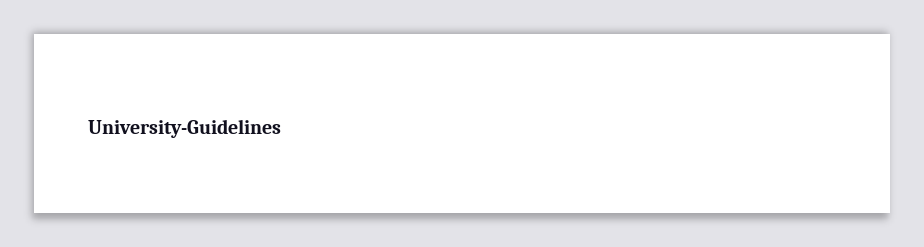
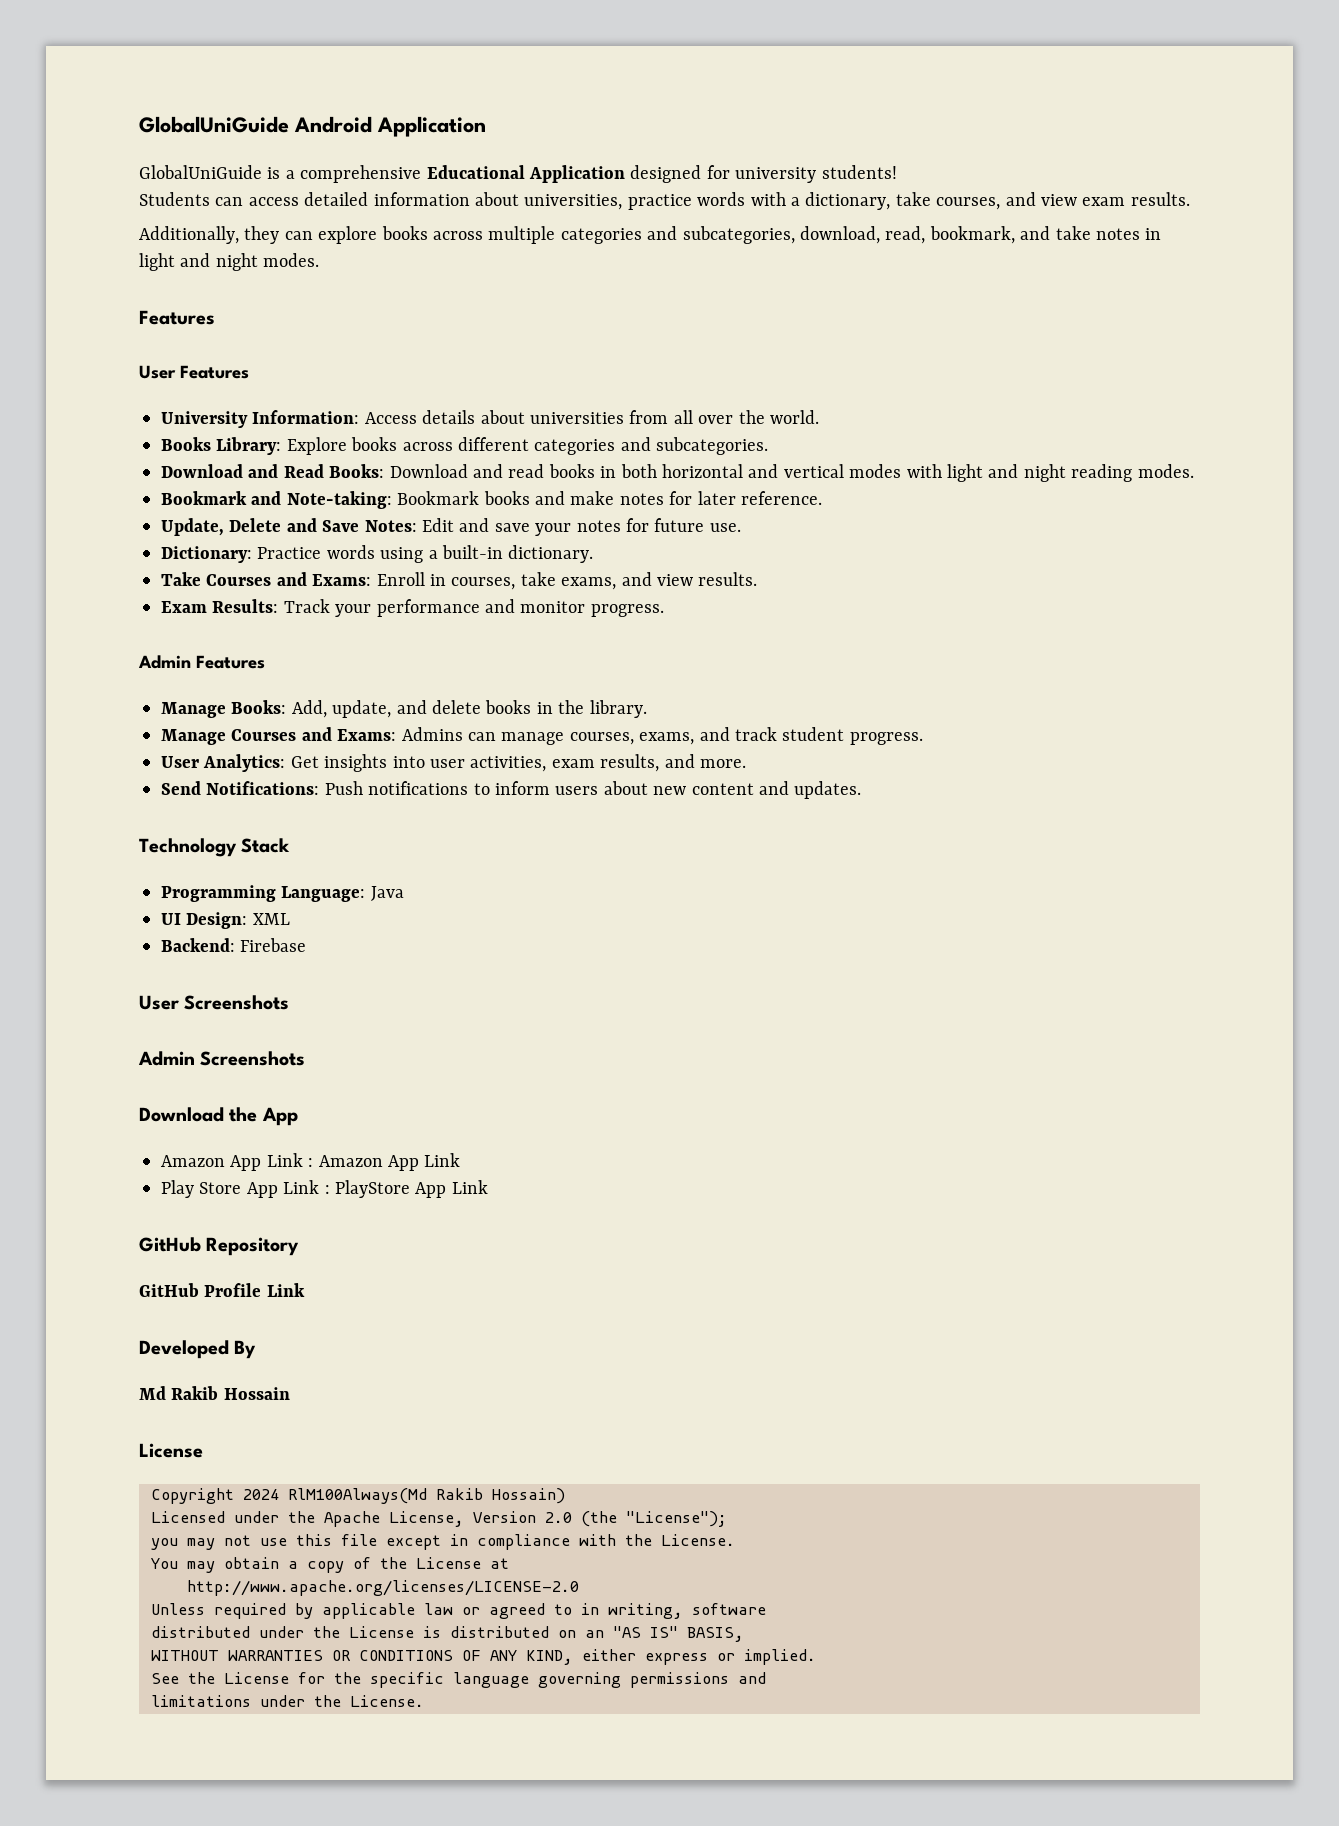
- University-Guidelines
+ GlobalUniGuide Android Application
+ GlobalUniGuide is a comprehensive Educational Application designed for university students!
+ Students can access detailed information about universities, practice words with a dictionary, take courses, and view exam results.
+ Additionally, they can explore books across multiple categories and subcategories, download, read, bookmark, and take notes in light and night modes.
+ Features
+ User Features
+ University Information: Access details about universities from all over the world.
+ Books Library: Explore books across different categories and subcategories.
+ Download and Read Books: Download and read books in both horizontal and vertical modes with light and night reading modes.
+ Bookmark and Note-taking: Bookmark books and make notes for later reference.
+ Update, Delete and Save Notes: Edit and save your notes for future use.
+ Dictionary: Practice words using a built-in dictionary.
+ Take Courses and Exams: Enroll in courses, take exams, and view results.
+ Exam Results: Track your performance and monitor progress.
+ Admin Features
+ Manage Books: Add, update, and delete books in the library.
+ Manage Courses and Exams: Admins can manage courses, exams, and track student progress.
+ User Analytics: Get insights into user activities, exam results, and more.
+ Send Notifications: Push notifications to inform users about new content and updates.
+ Technology Stack
+ Programming Language: Java
+ UI Design: XML
+ Backend: Firebase
+ User Screenshots
+ Admin Screenshots
+ Download the App
+ Amazon App Link : Amazon App Link
+ Play Store App Link : PlayStore App Link
+ GitHub Repository
+ GitHub Profile Link
+ Developed By
+ Md Rakib Hossain
+ License
+ Copyright 2024 RlM100Always(Md Rakib Hossain)
+ Licensed under the Apache License, Version 2.0 (the "License");
+ you may not use this file except in compliance with the License.
+ You may obtain a copy of the License at
+ http://www.apache.org/licenses/LICENSE-2.0
+ Unless required by applicable law or agreed to in writing, software
+ distributed under the License is distributed on an "AS IS" BASIS,
+ WITHOUT WARRANTIES OR CONDITIONS OF ANY KIND, either express or implied.
+ See the License for the specific language governing permissions and
+ limitations under the License.

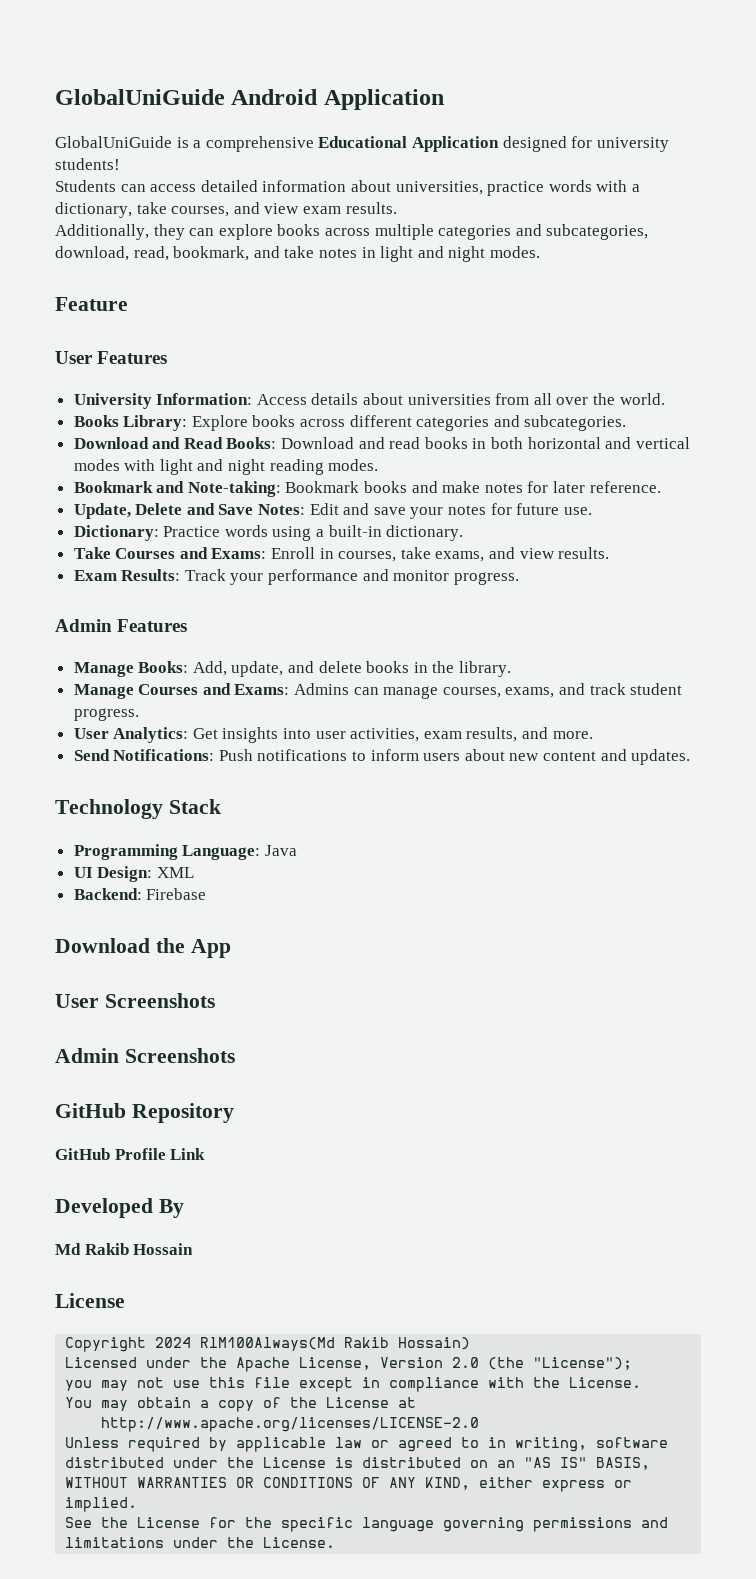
  Additionally, they can explore books across multiple categories and subcategories, download, read, bookmark, and take notes in light and night modes.
- Features
+ Feature
+ Download the App
- Download the App
- Amazon App Link : Amazon App Link
- Play Store App Link : PlayStore App Link

